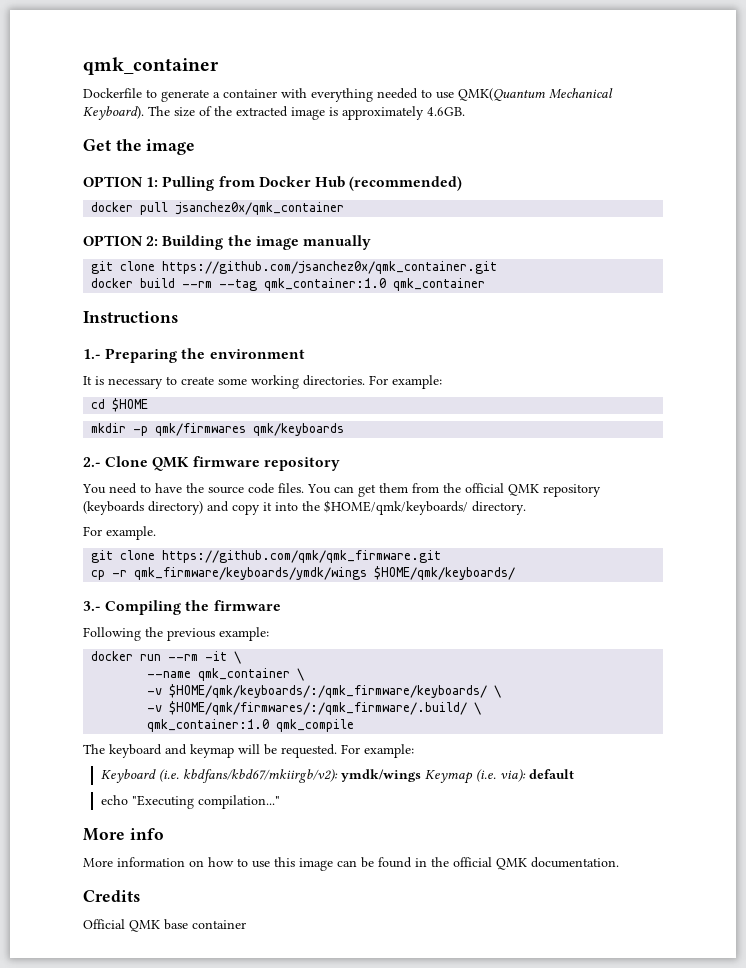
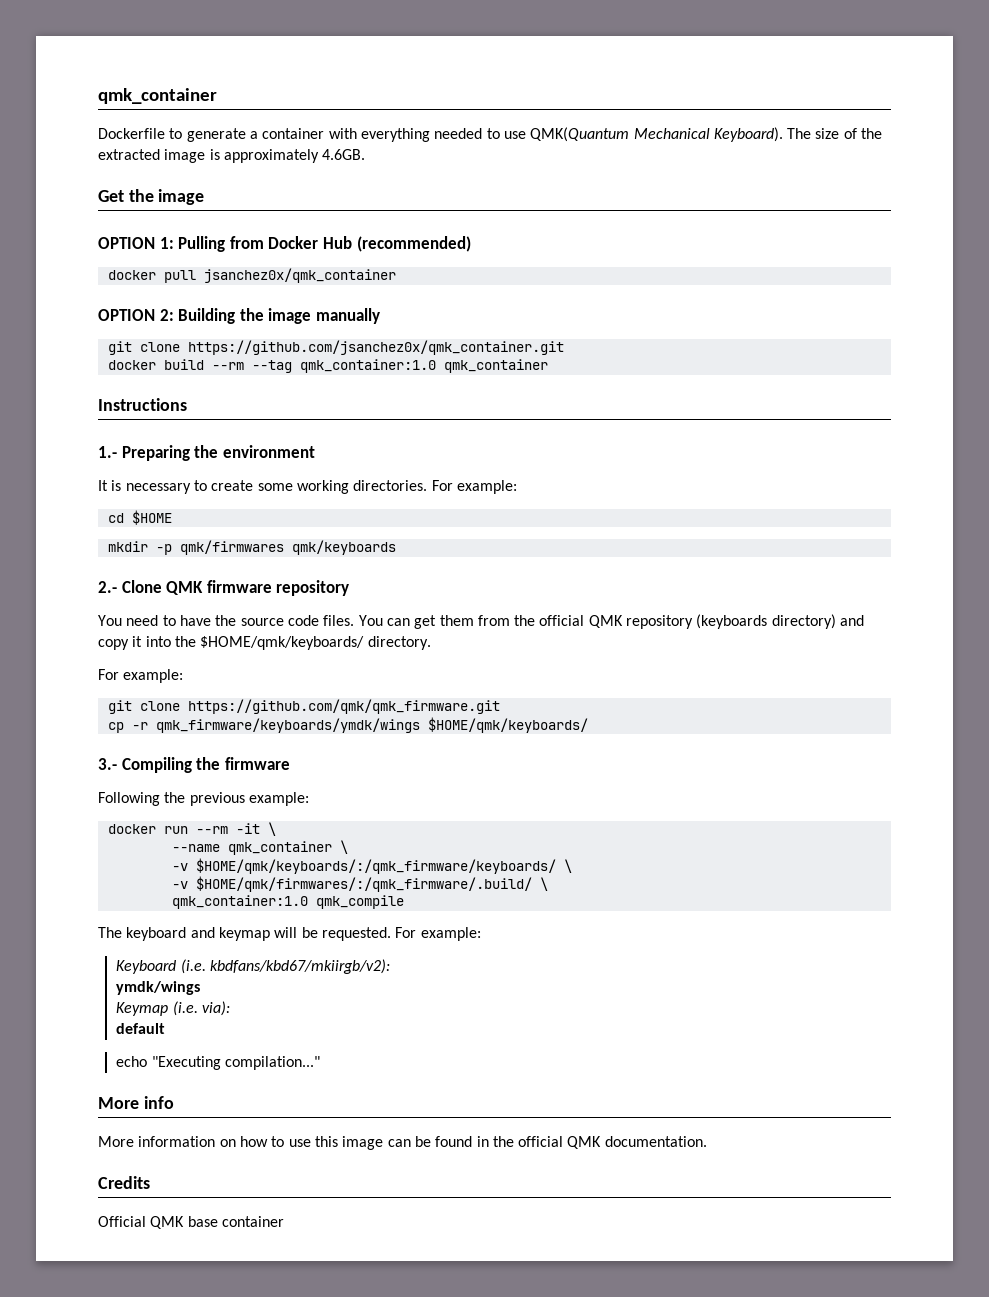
  You can get them from the official QMK repository (keyboards directory) and copy it into the $HOME/qmk/keyboards/ directory.
- For example.
+ For example:
- Keyboard (i.e. kbdfans/kbd67/mkiirgb/v2): ymdk/wings Keymap (i.e. via): default
+ Keyboard (i.e. kbdfans/kbd67/mkiirgb/v2):
+ ymdk/wings
+ Keymap (i.e. via):
+ default

